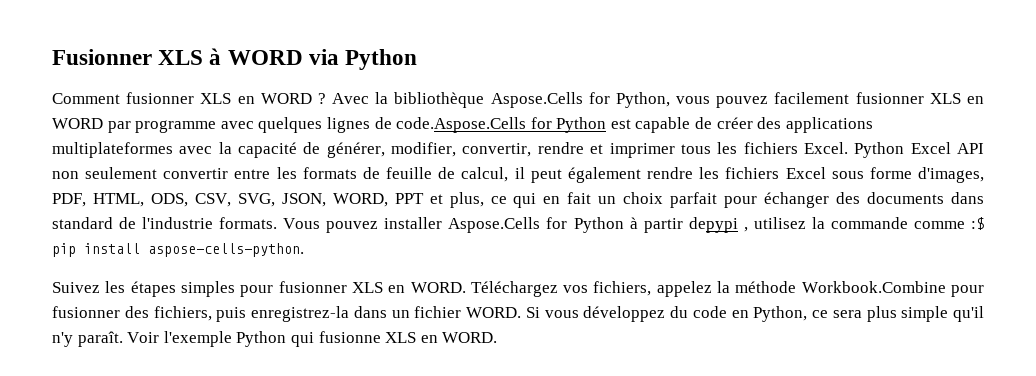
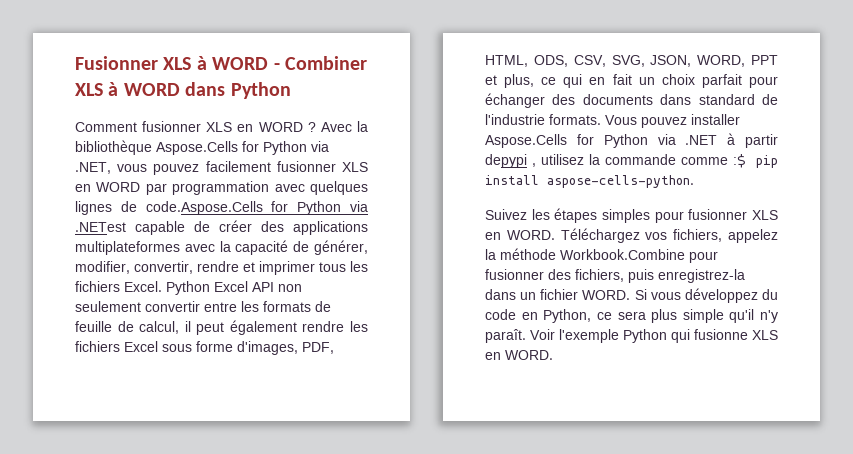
- Fusionner XLS à WORD via Python
+ Fusionner XLS à WORD - Combiner XLS à WORD dans Python
- Avec la bibliothèque Aspose.Cells for Python, vous pouvez facilement fusionner XLS en WORD par programme avec quelques lignes de code.Aspose.Cells for Python est capable de créer des applications multiplateformes avec la capacité de générer, modifier, convertir, rendre et imprimer tous les fichiers Excel.
+ Avec la bibliothèque Aspose.Cells for Python via .NET, vous pouvez facilement fusionner XLS en WORD par programmation avec quelques lignes de code.Aspose.Cells for Python via .NETest capable de créer des applications multiplateformes avec la capacité de générer, modifier, convertir, rendre et imprimer tous les fichiers Excel.
- Vous pouvez installer Aspose.Cells for Python à partir depypi , utilisez la commande comme :$ pip install aspose-cells-python.
+ Vous pouvez installer Aspose.Cells for Python via .NET à partir depypi , utilisez la commande comme :$ pip install aspose-cells-python.

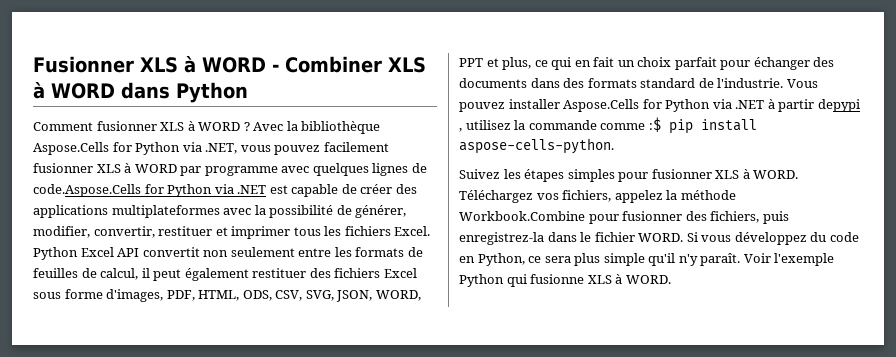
- Comment fusionner XLS en WORD ?
+ Comment fusionner XLS à WORD ?
- Avec la bibliothèque Aspose.Cells for Python via .NET, vous pouvez facilement fusionner XLS en WORD par programmation avec quelques lignes de code.Aspose.Cells for Python via .NETest capable de créer des applications multiplateformes avec la capacité de générer, modifier, convertir, rendre et imprimer tous les fichiers Excel.
+ Avec la bibliothèque Aspose.Cells for Python via .NET, vous pouvez facilement fusionner XLS à WORD par programme avec quelques lignes de code.Aspose.Cells for Python via .NET est capable de créer des applications multiplateformes avec la possibilité de générer, modifier, convertir, restituer et imprimer tous les fichiers Excel.
- Python Excel API non seulement convertir entre les formats de feuille de calcul, il peut également rendre les fichiers Excel sous forme d'images, PDF, HTML, ODS, CSV, SVG, JSON, WORD, PPT et plus, ce qui en fait un choix parfait pour échanger des documents dans standard de l'industrie formats.
+ Python Excel API convertit non seulement entre les formats de feuilles de calcul, il peut également restituer des fichiers Excel sous forme d'images, PDF, HTML, ODS, CSV, SVG, JSON, WORD, PPT et plus, ce qui en fait un choix parfait pour échanger des documents dans des formats standard de l'industrie.
- Suivez les étapes simples pour fusionner XLS en WORD.
+ Suivez les étapes simples pour fusionner XLS à WORD.
- Téléchargez vos fichiers, appelez la méthode Workbook.Combine pour fusionner des fichiers, puis enregistrez-la dans un fichier WORD.
+ Téléchargez vos fichiers, appelez la méthode Workbook.Combine pour fusionner des fichiers, puis enregistrez-la dans le fichier WORD.
- Voir l'exemple Python qui fusionne XLS en WORD.
+ Voir l'exemple Python qui fusionne XLS à WORD.

